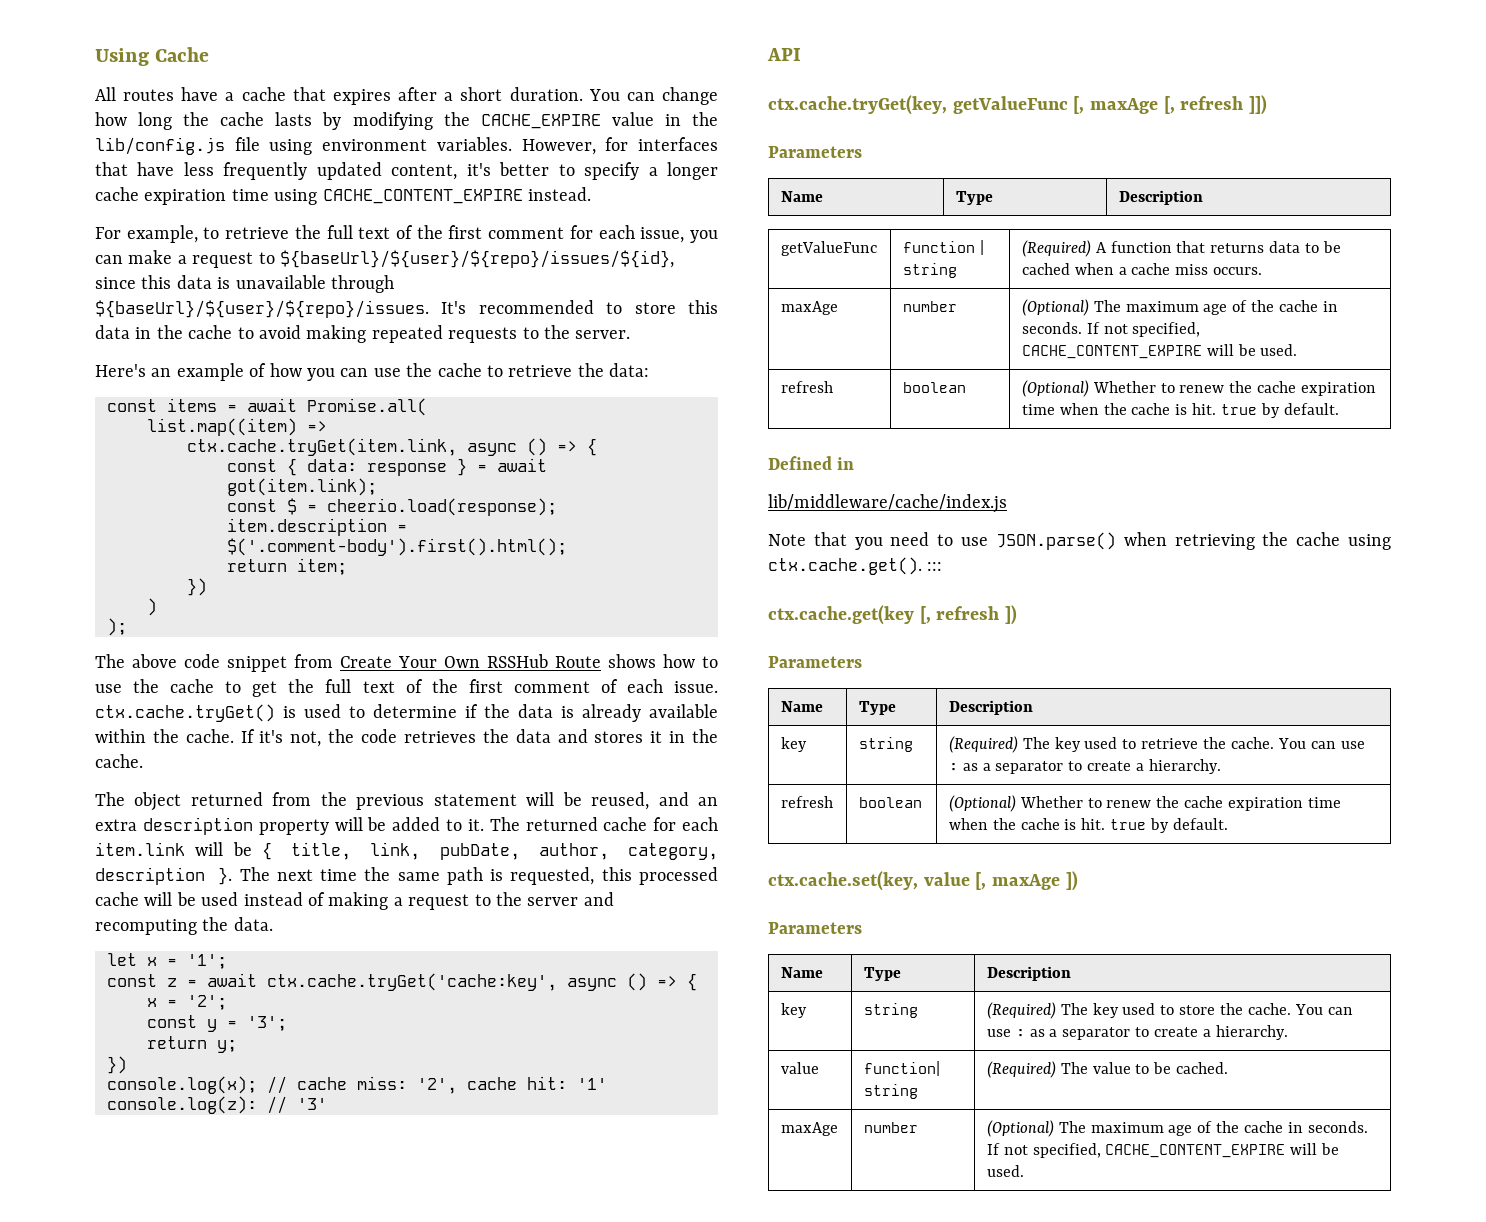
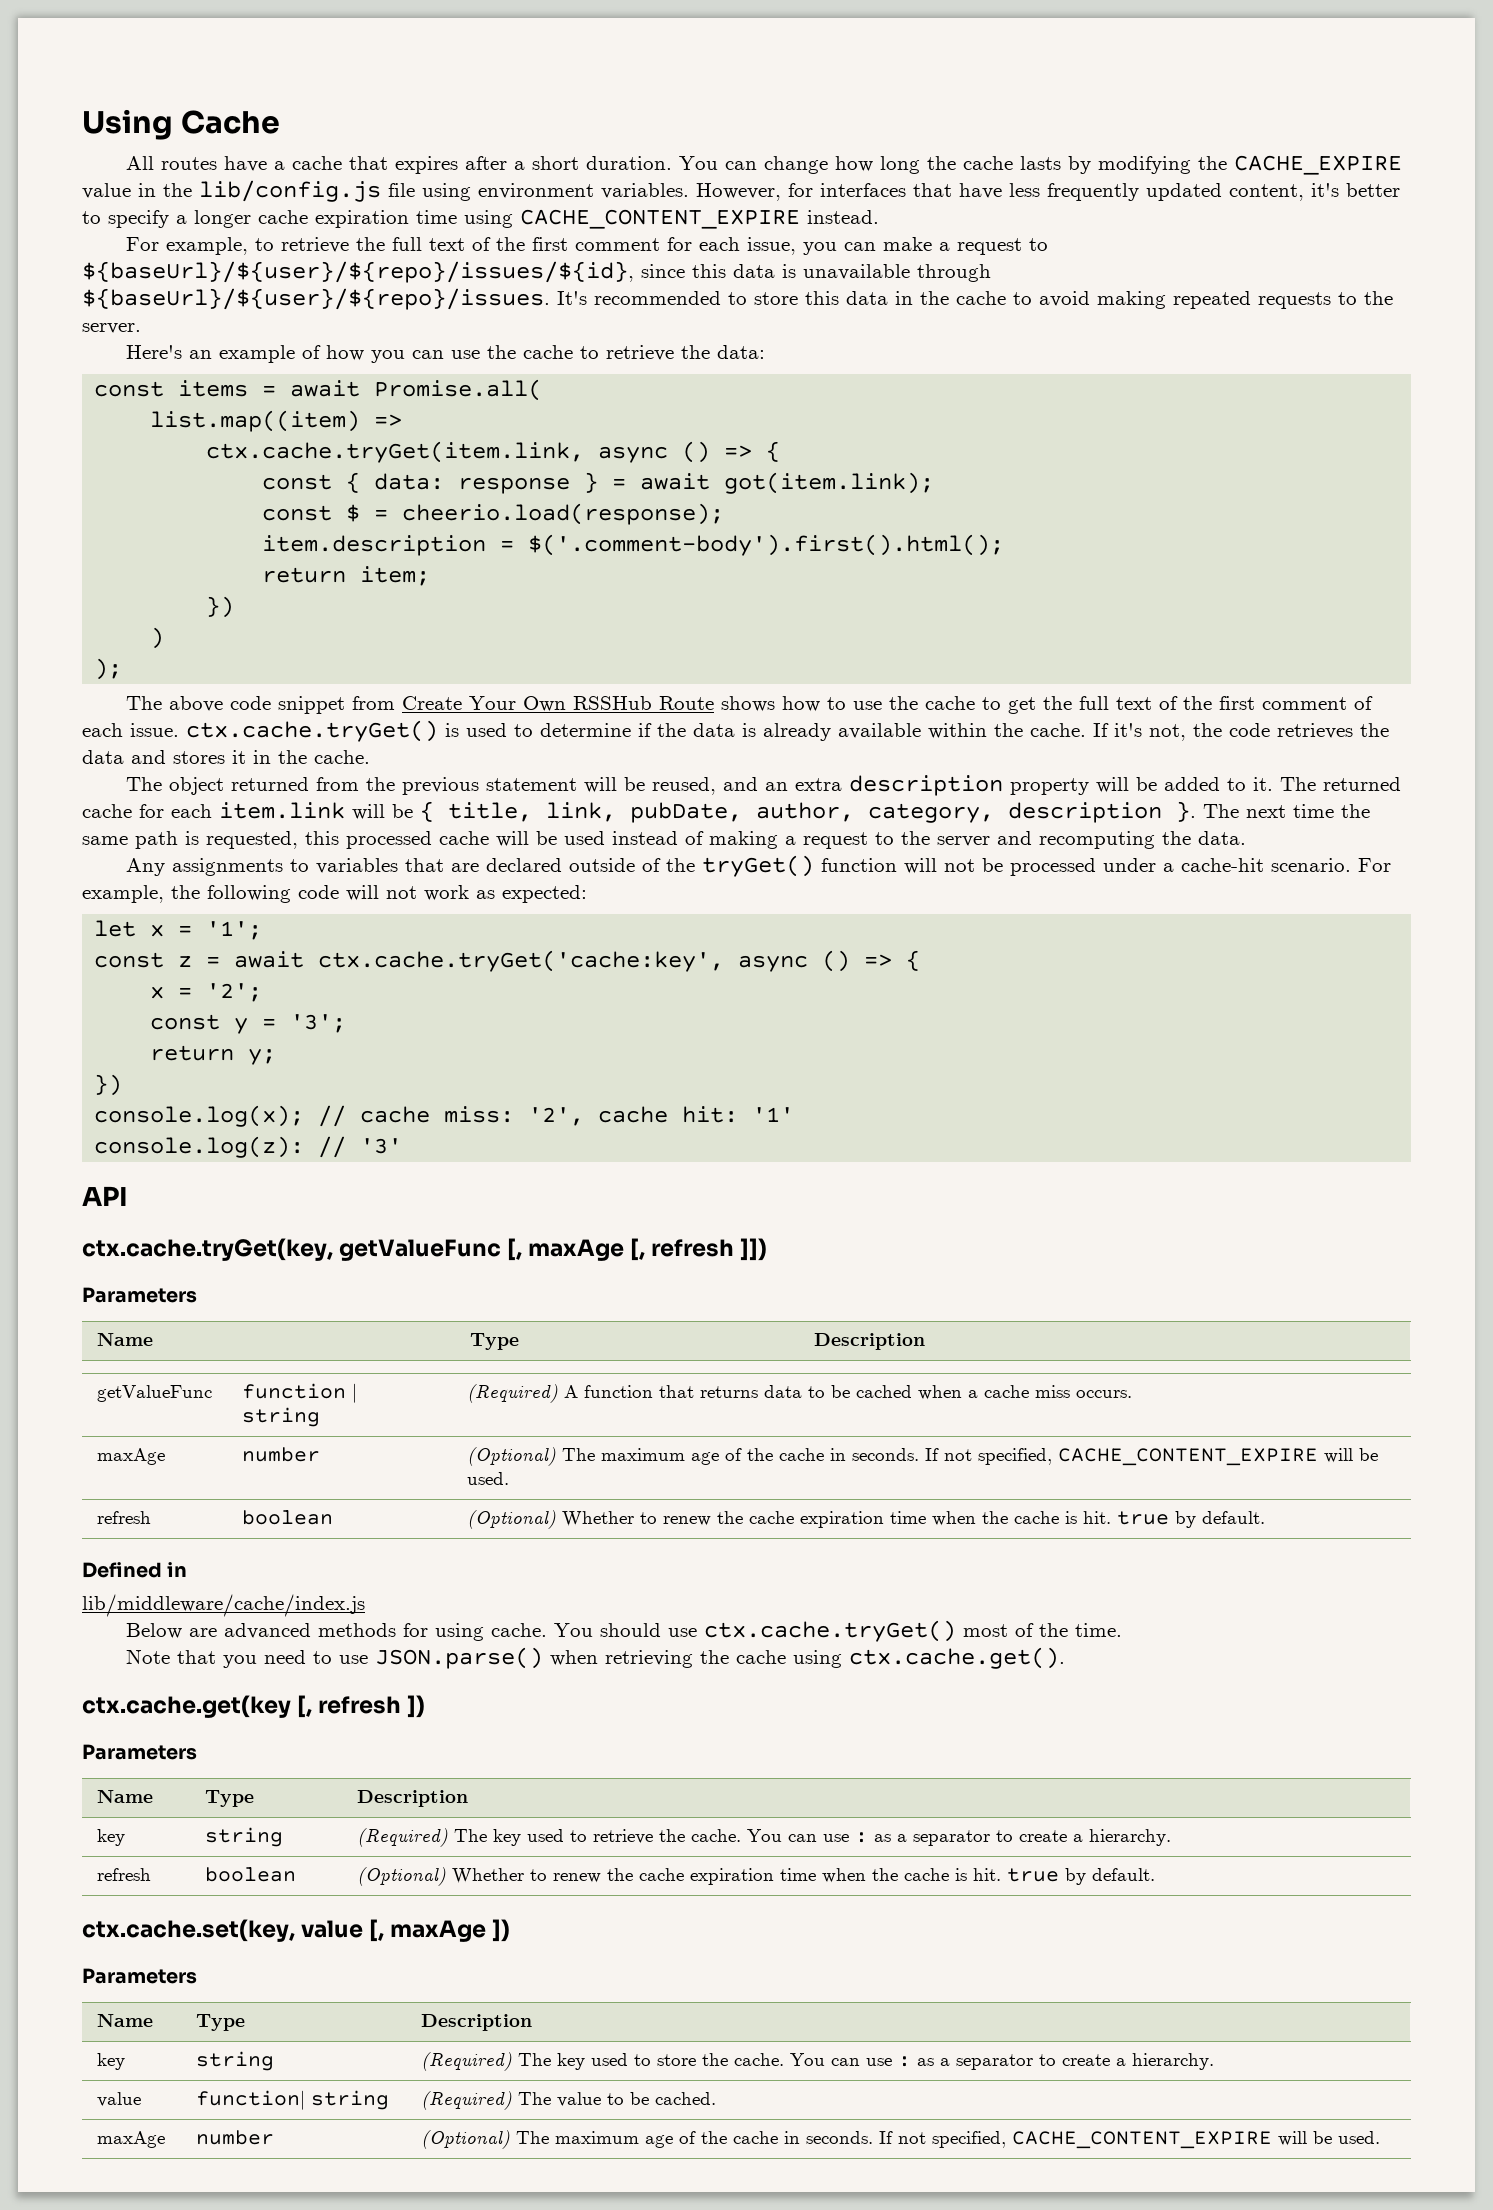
+ Any assignments to variables that are declared outside of the tryGet() function will not be processed under a cache-hit scenario. For example, the following code will not work as expected:
+ Below are advanced methods for using cache. You should use ctx.cache.tryGet() most of the time.
- Note that you need to use JSON.parse() when retrieving the cache using ctx.cache.get(). :::
+ Note that you need to use JSON.parse() when retrieving the cache using ctx.cache.get().

